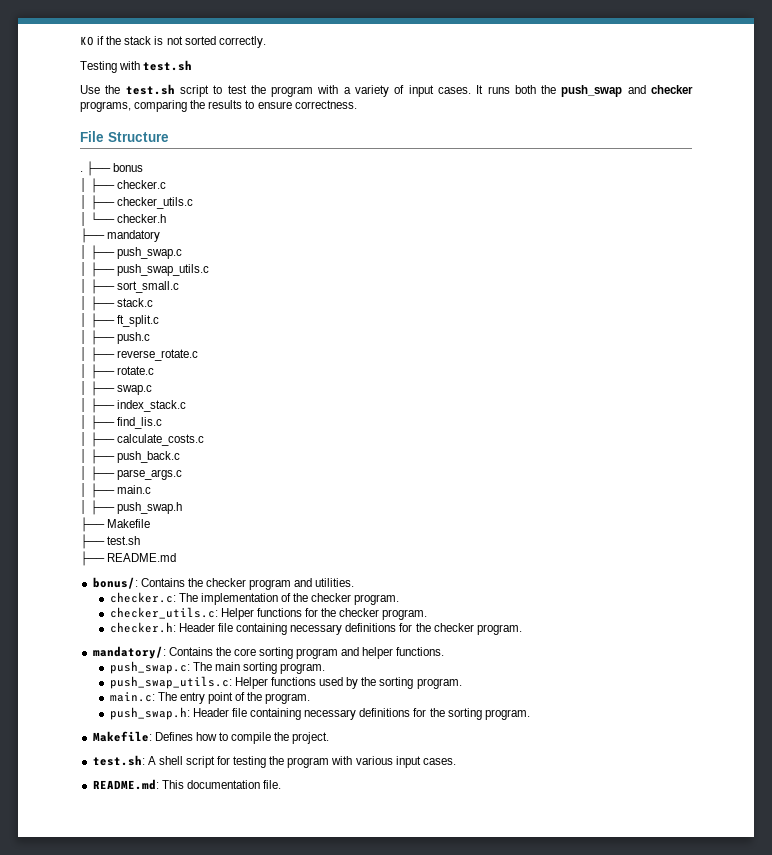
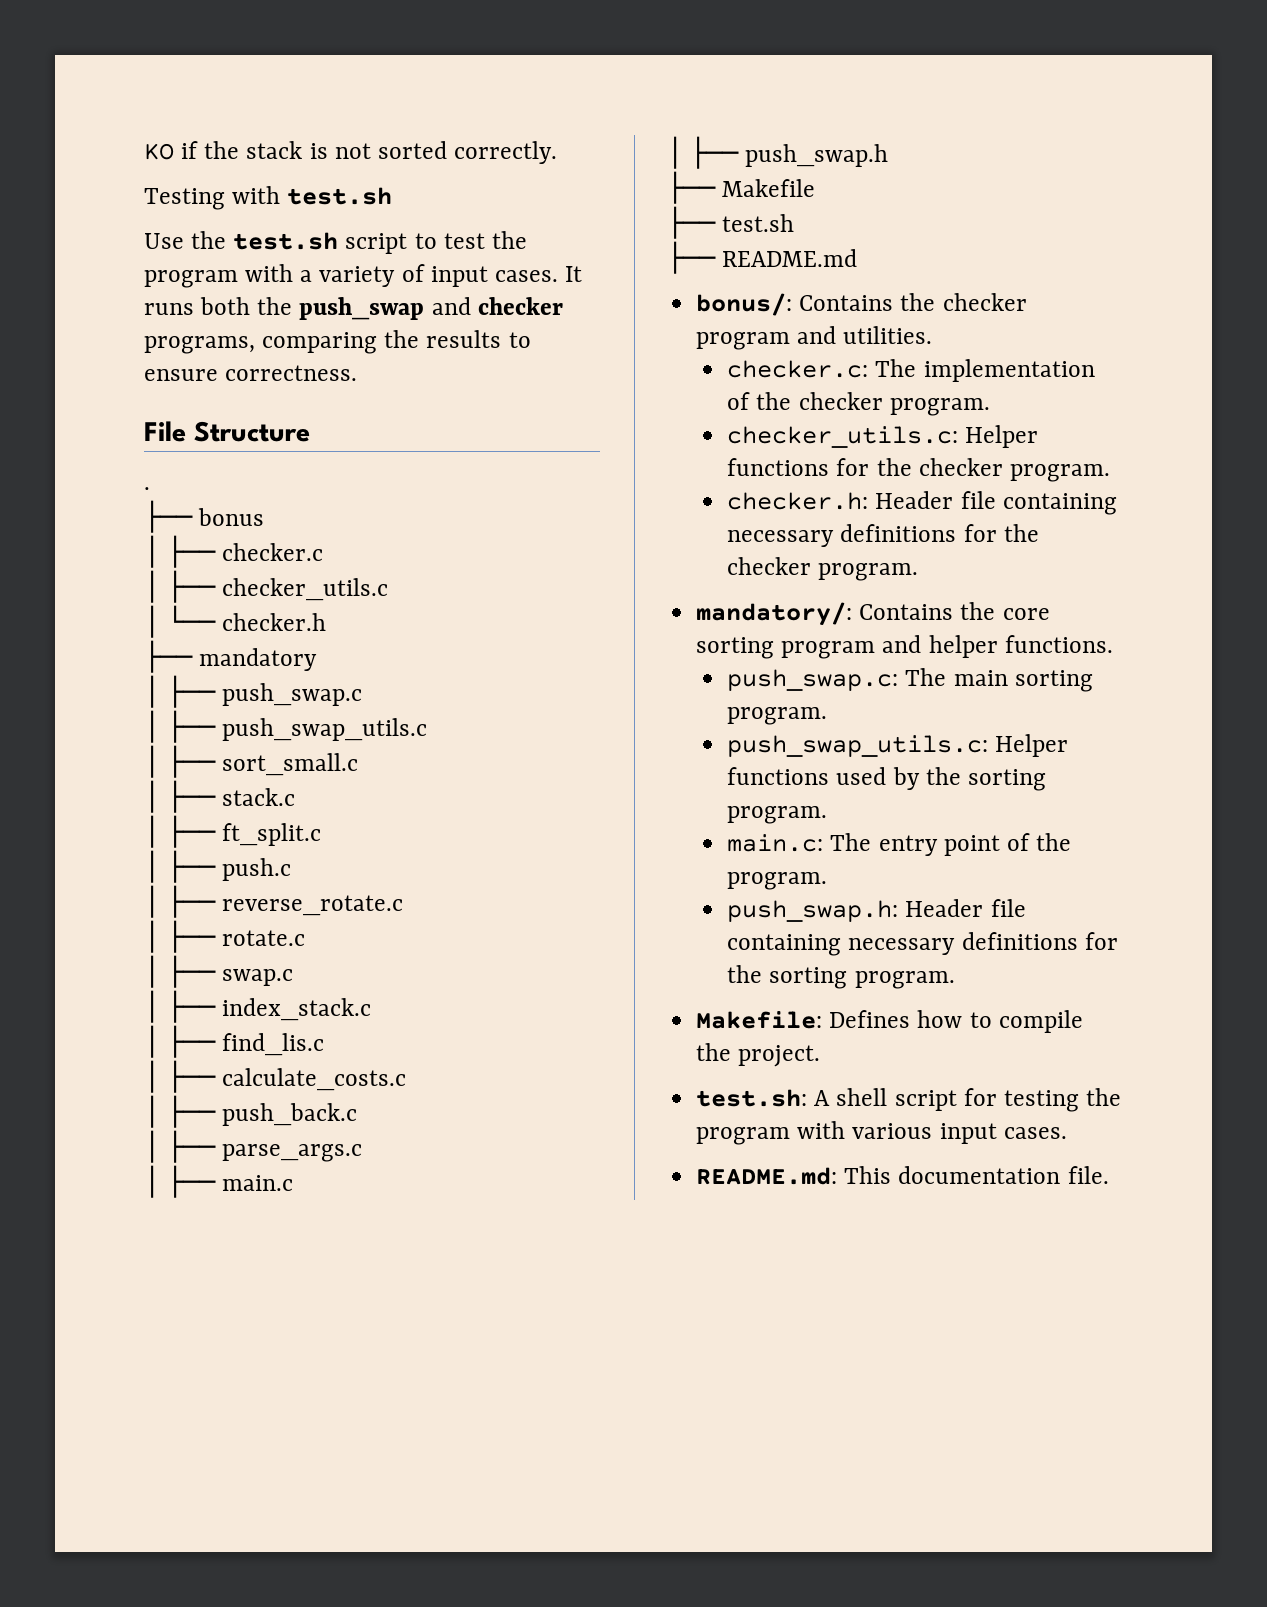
- . ├── bonus
+ .
+ ├── bonus

